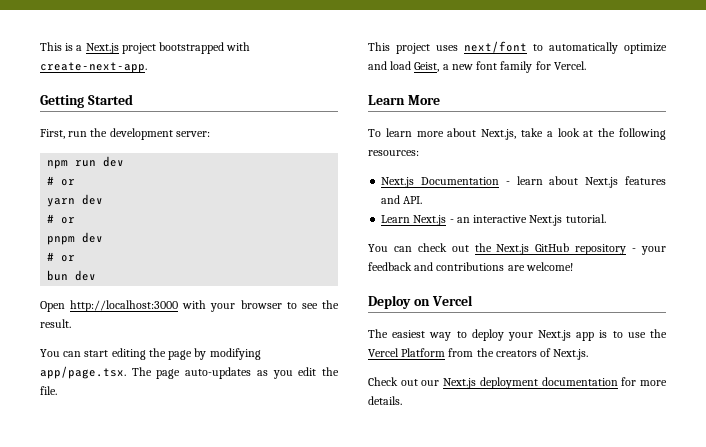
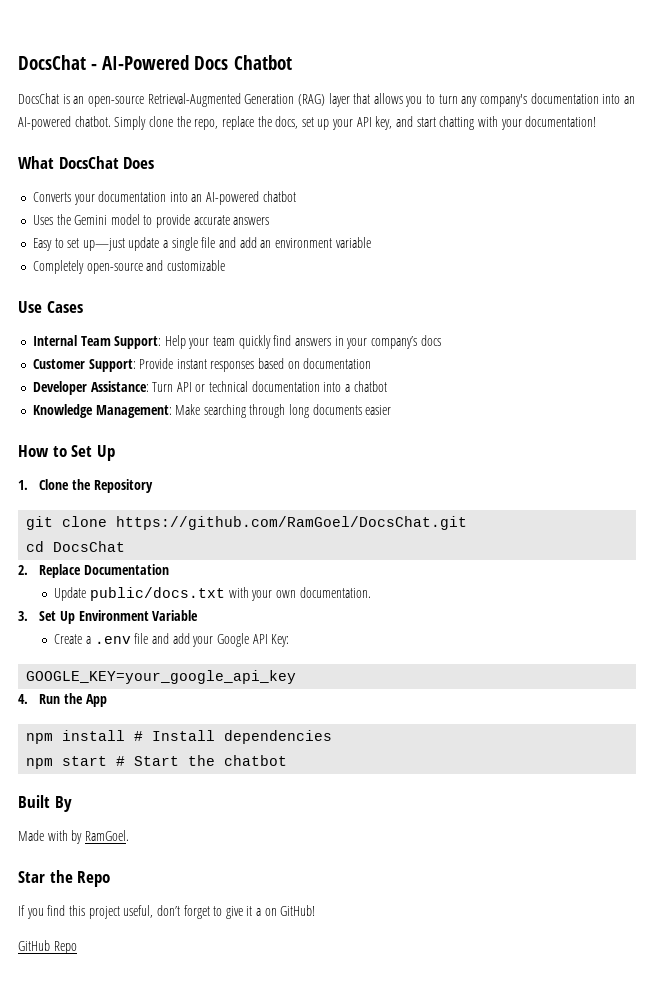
- This is a Next.js project bootstrapped with create-next-app.
- Getting Started
- First, run the development server:
- npm run dev
- # or
- yarn dev
- # or
- pnpm dev
- # or
- bun dev
- Open http://localhost:3000 with your browser to see the result.
- You can start editing the page by modifying app/page.tsx. The page auto-updates as you edit the file.
- This project uses next/font to automatically optimize and load Geist, a new font family for Vercel.
- Learn More
- To learn more about Next.js, take a look at the following resources:
- Next.js Documentation - learn about Next.js features and API.
- Learn Next.js - an interactive Next.js tutorial.
- You can check out the Next.js GitHub repository - your feedback and contributions are welcome!
- Deploy on Vercel
- The easiest way to deploy your Next.js app is to use the Vercel Platform from the creators of Next.js.
- Check out our Next.js deployment documentation for more details.
+ DocsChat - AI-Powered Docs Chatbot
+ DocsChat is an open-source Retrieval-Augmented Generation (RAG) layer that allows you to turn any company's documentation into an AI-powered chatbot. Simply clone the repo, replace the docs, set up your API key, and start chatting with your documentation!
+ What DocsChat Does
+ Converts your documentation into an AI-powered chatbot
+ Uses the Gemini model to provide accurate answers
+ Easy to set up—just update a single file and add an environment variable
+ Completely open-source and customizable
+ Use Cases
+ Internal Team Support: Help your team quickly find answers in your company’s docs
+ Customer Support: Provide instant responses based on documentation
+ Developer Assistance: Turn API or technical documentation into a chatbot
+ Knowledge Management: Make searching through long documents easier
+ How to Set Up
+ 1. Clone the Repository
+ git clone https://github.com/RamGoel/DocsChat.git
+ cd DocsChat
+ 2. Replace Documentation
+ Update public/docs.txt with your own documentation.
+ 3. Set Up Environment Variable
+ Create a .env file and add your Google API Key:
+ GOOGLE_KEY=your_google_api_key
+ 4. Run the App
+ npm install # Install dependencies
+ npm start # Start the chatbot
+ Built By
+ Made with by RamGoel.
+ Star the Repo
+ If you find this project useful, don’t forget to give it a on GitHub!
+ GitHub Repo

